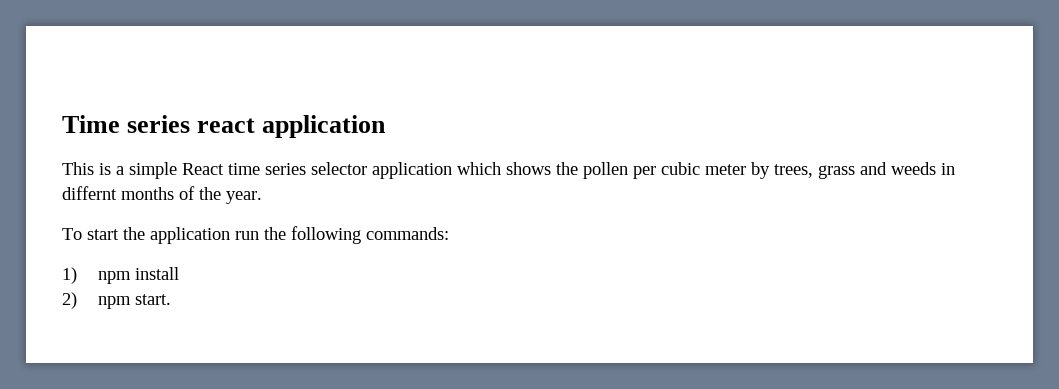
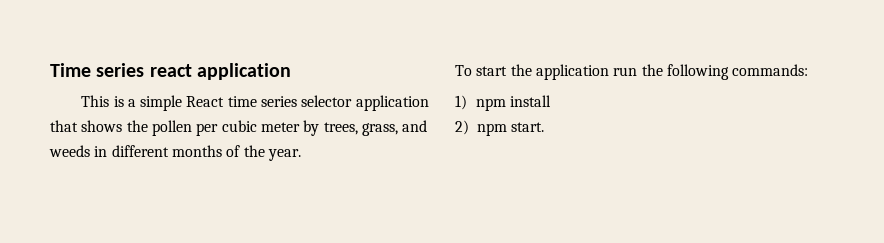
- This is a simple React time series selector application which shows the pollen per cubic meter by trees, grass and weeds in differnt months of the year.
+ This is a simple React time series selector application that shows the pollen per cubic meter by trees, grass, and weeds in different months of the year.

